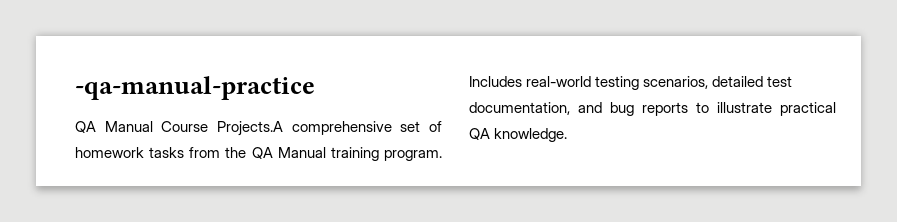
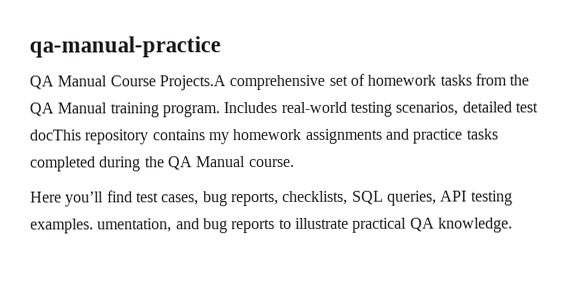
- -qa-manual-practice
+ qa-manual-practice
- Includes real-world testing scenarios, detailed test documentation, and bug reports to illustrate practical QA knowledge.
+ Includes real-world testing scenarios, detailed test docThis repository contains my homework assignments and practice tasks completed during the QA Manual course.
+ Here you’ll find test cases, bug reports, checklists, SQL queries, API testing examples. umentation, and bug reports to illustrate practical QA knowledge.

